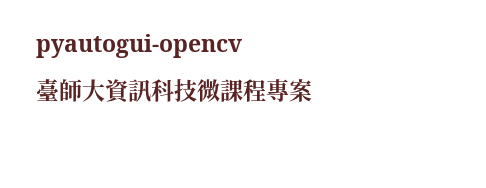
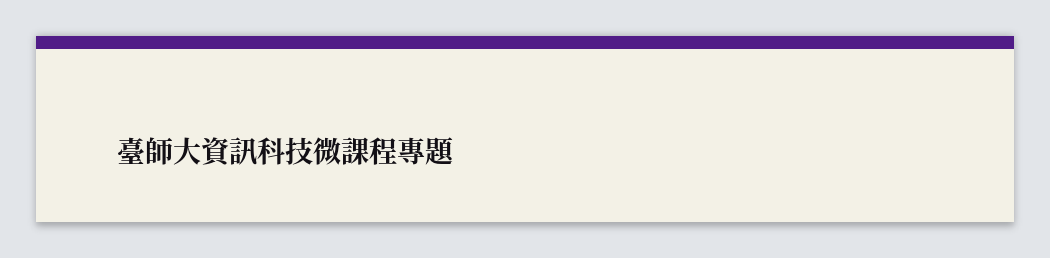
- pyautogui-opencv
- 臺師大資訊科技微課程專案
+ 臺師大資訊科技微課程專題

